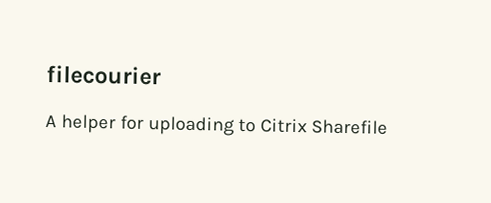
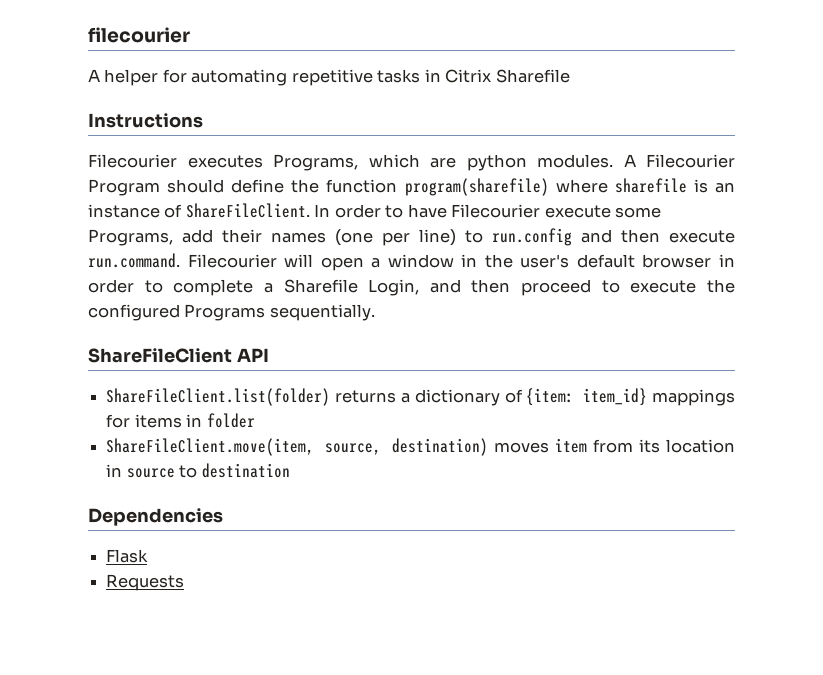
- A helper for uploading to Citrix Sharefile
+ A helper for automating repetitive tasks in Citrix Sharefile
+ Instructions
+ Filecourier executes Programs, which are python modules. A Filecourier Program should define the function program(sharefile) where sharefile is an instance of ShareFileClient. In order to have Filecourier execute some Programs, add their names (one per line) to run.config and then execute run.command. Filecourier will open a window in the user's default browser in order to complete a Sharefile Login, and then proceed to execute the configured Programs sequentially.
+ ShareFileClient API
+ ShareFileClient.list(folder) returns a dictionary of {item: item_id} mappings for items in folder
+ ShareFileClient.move(item, source, destination) moves item from its location in source to destination
+ Dependencies
+ Flask
+ Requests

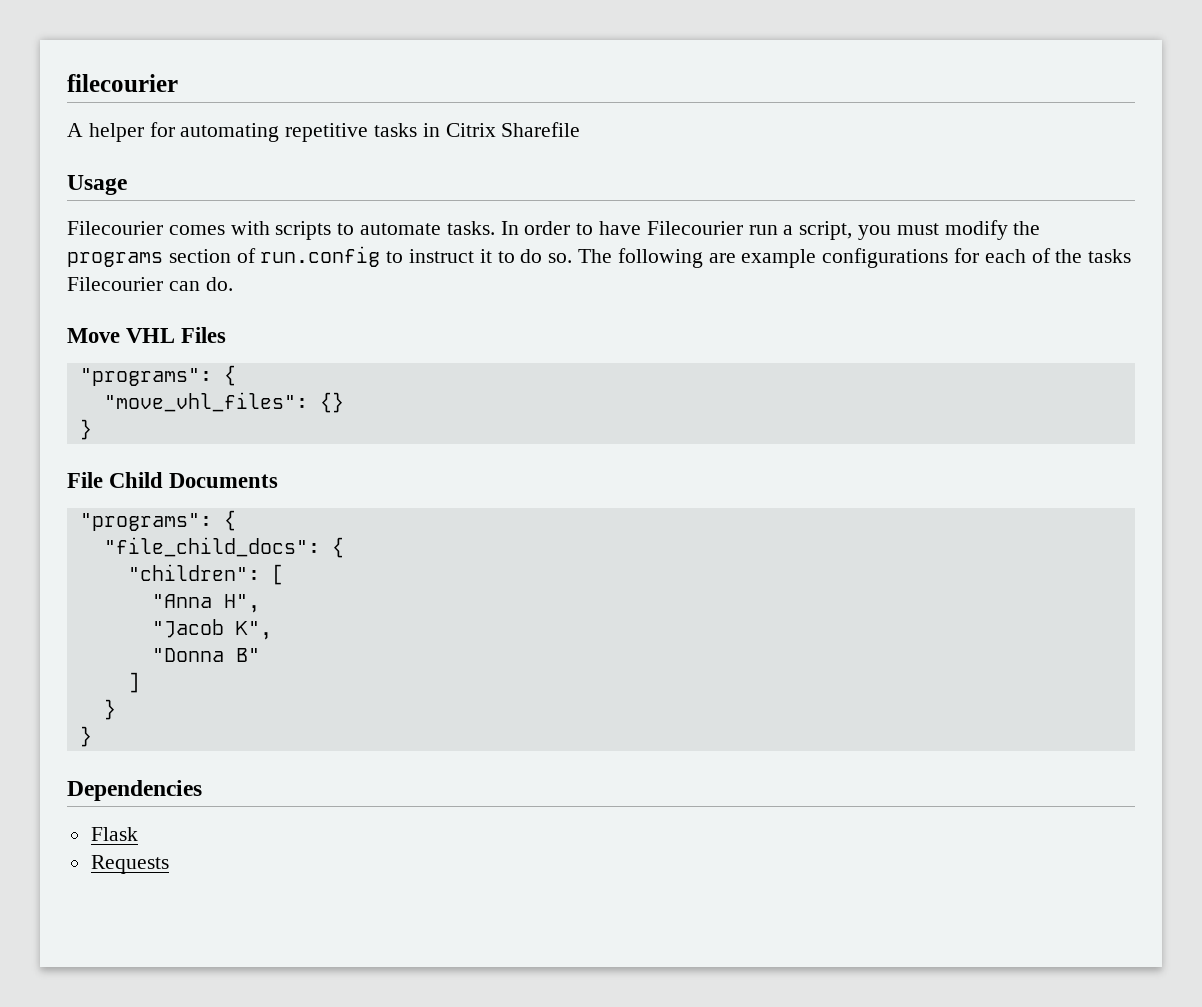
- Instructions
- Filecourier executes Programs, which are python modules. A Filecourier Program should define the function program(sharefile) where sharefile is an instance of ShareFileClient.
+ Usage
+ Filecourier comes with scripts to automate tasks.
- In order to have Filecourier execute some Programs, add their names (one per line) to run.config and then execute run.command. Filecourier will open a window in the user's default browser in order to complete a Sharefile Login, and then proceed to execute the configured Programs sequentially.
- ShareFileClient API
- ShareFileClient.list(folder) returns a dictionary of {item: item_id} mappings for items in folder
- ShareFileClient.move(item, source, destination) moves item from its location in source to destination
+ In order to have Filecourier run a script, you must modify the programs section of run.config to instruct it to do so. The following are example configurations for each of the tasks Filecourier can do.
+ Move VHL Files
+ "programs": {
+ "move_vhl_files": {}
+ }
+ File Child Documents
+ "programs": {
+ "file_child_docs": {
+ "children": [
+ "Anna H",
+ "Jacob K",
+ "Donna B"
+ ]
+ }
+ }

